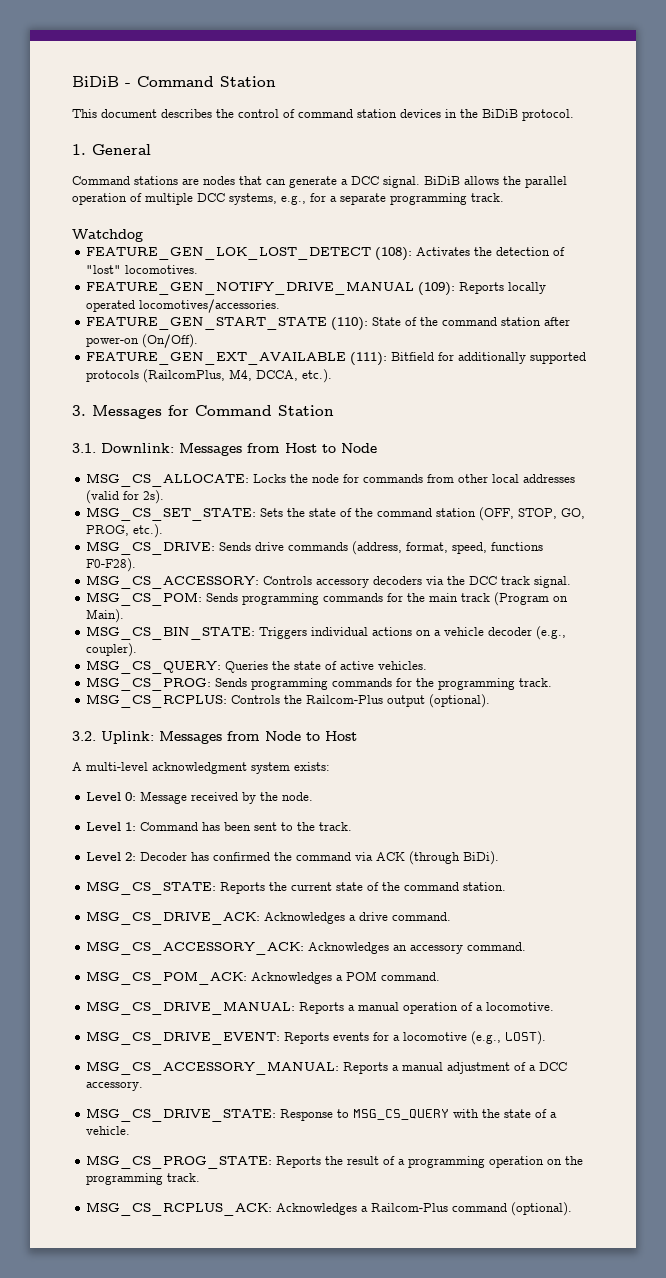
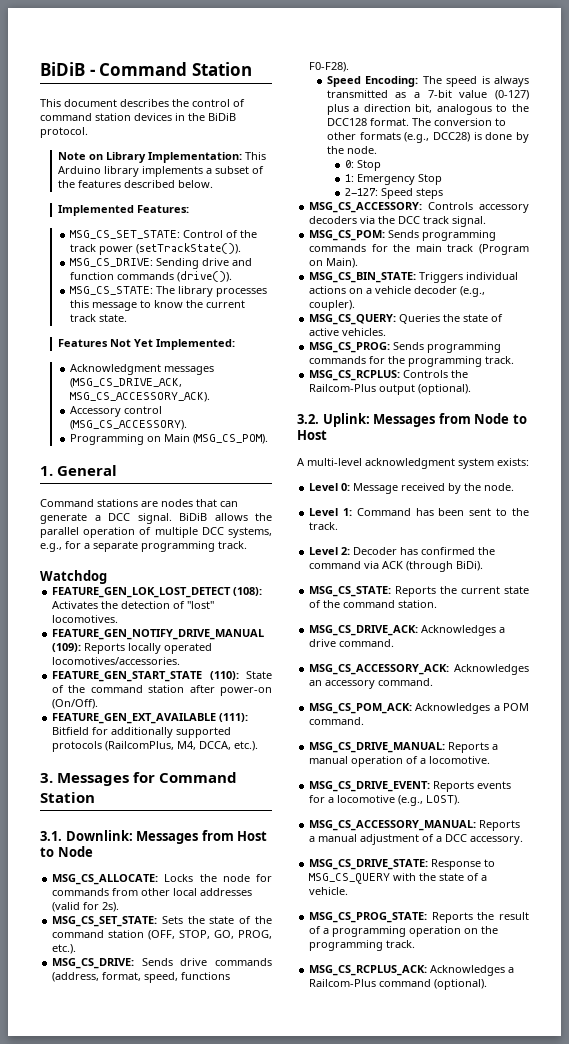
+ Note on Library Implementation: This Arduino library implements a subset of the features described below.
+ Implemented Features:
+ MSG_CS_SET_STATE: Control of the track power (setTrackState()).
+ MSG_CS_DRIVE: Sending drive and function commands (drive()).
+ MSG_CS_STATE: The library processes this message to know the current track state.
+ Features Not Yet Implemented:
+ Acknowledgment messages (MSG_CS_DRIVE_ACK, MSG_CS_ACCESSORY_ACK).
+ Accessory control (MSG_CS_ACCESSORY).
+ Programming on Main (MSG_CS_POM).
+ Speed Encoding: The speed is always transmitted as a 7-bit value (0-127) plus a direction bit, analogous to the DCC128 format. The conversion to other formats (e.g., DCC28) is done by the node.
+ 0: Stop
+ 1: Emergency Stop
+ 2-127: Speed steps

